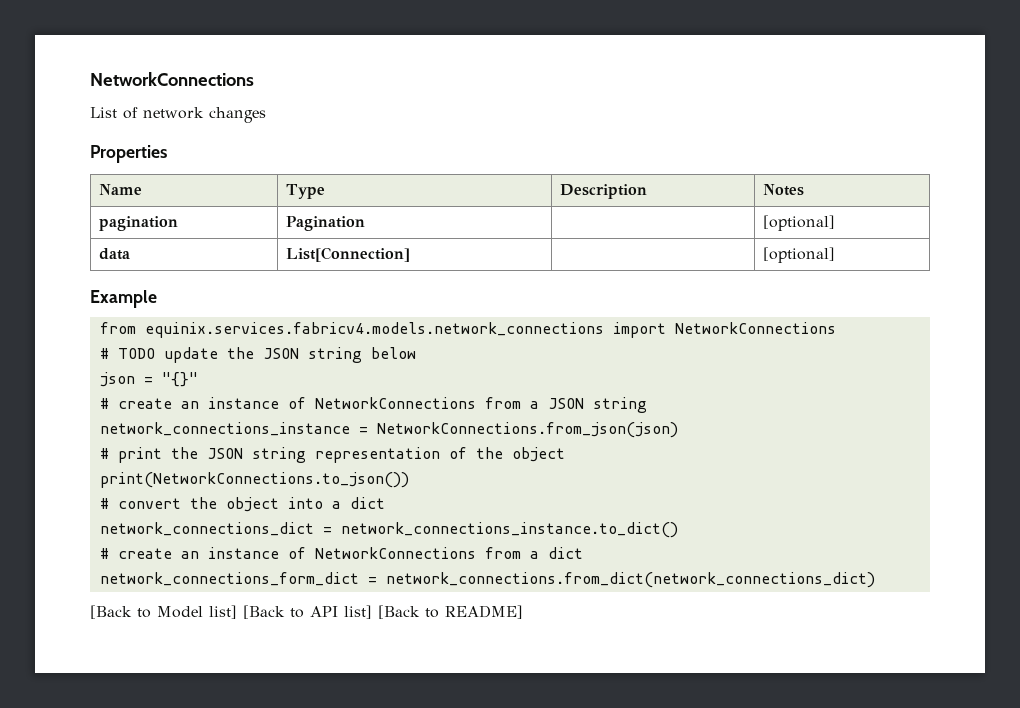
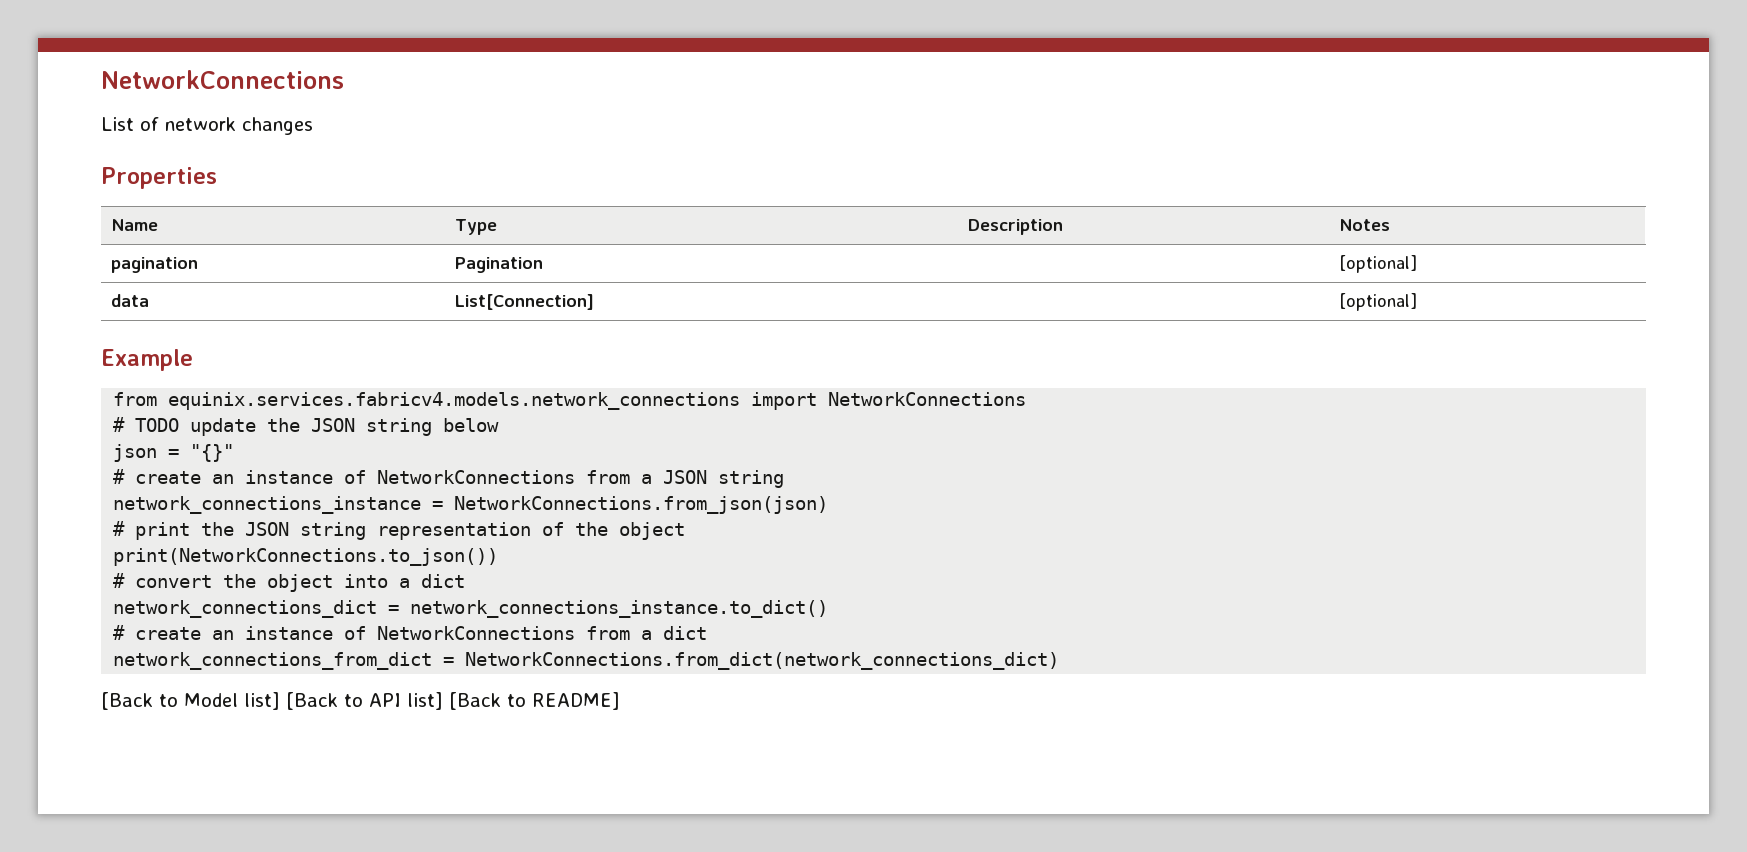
- network_connections_form_dict = network_connections.from_dict(network_connections_dict)
+ network_connections_from_dict = NetworkConnections.from_dict(network_connections_dict)

